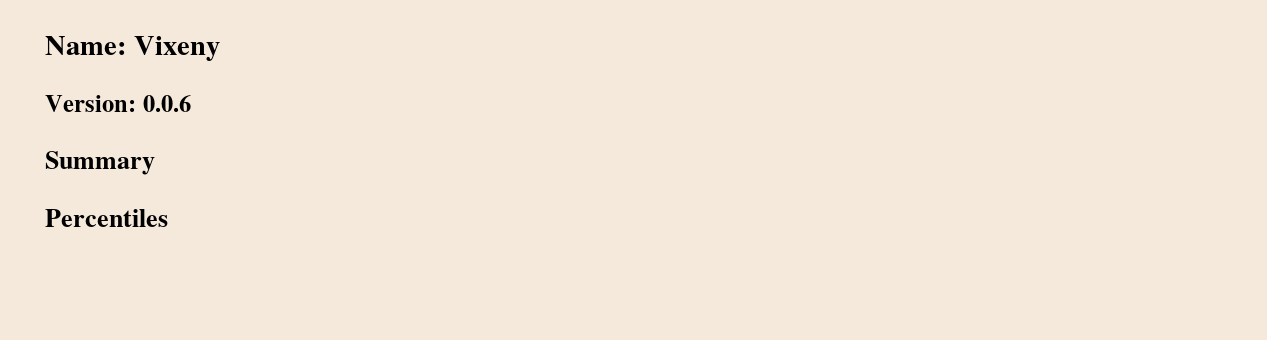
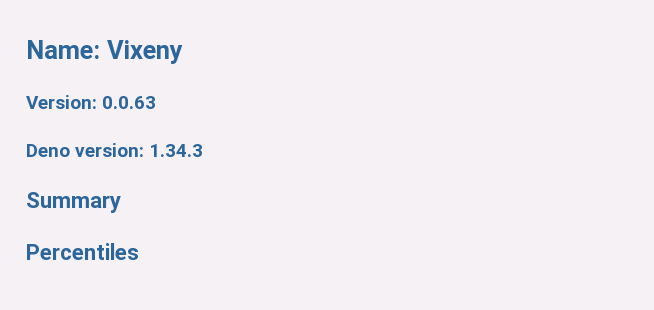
- Version: 0.0.6
+ Version: 0.0.63
+ Deno version: 1.34.3

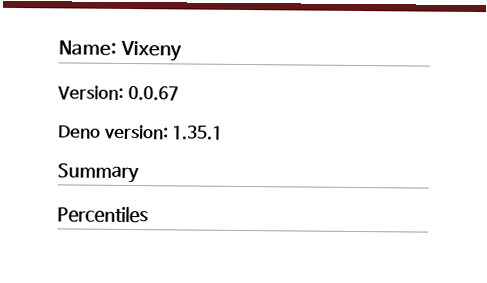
- Version: 0.0.63
+ Version: 0.0.67
- Deno version: 1.34.3
+ Deno version: 1.35.1

